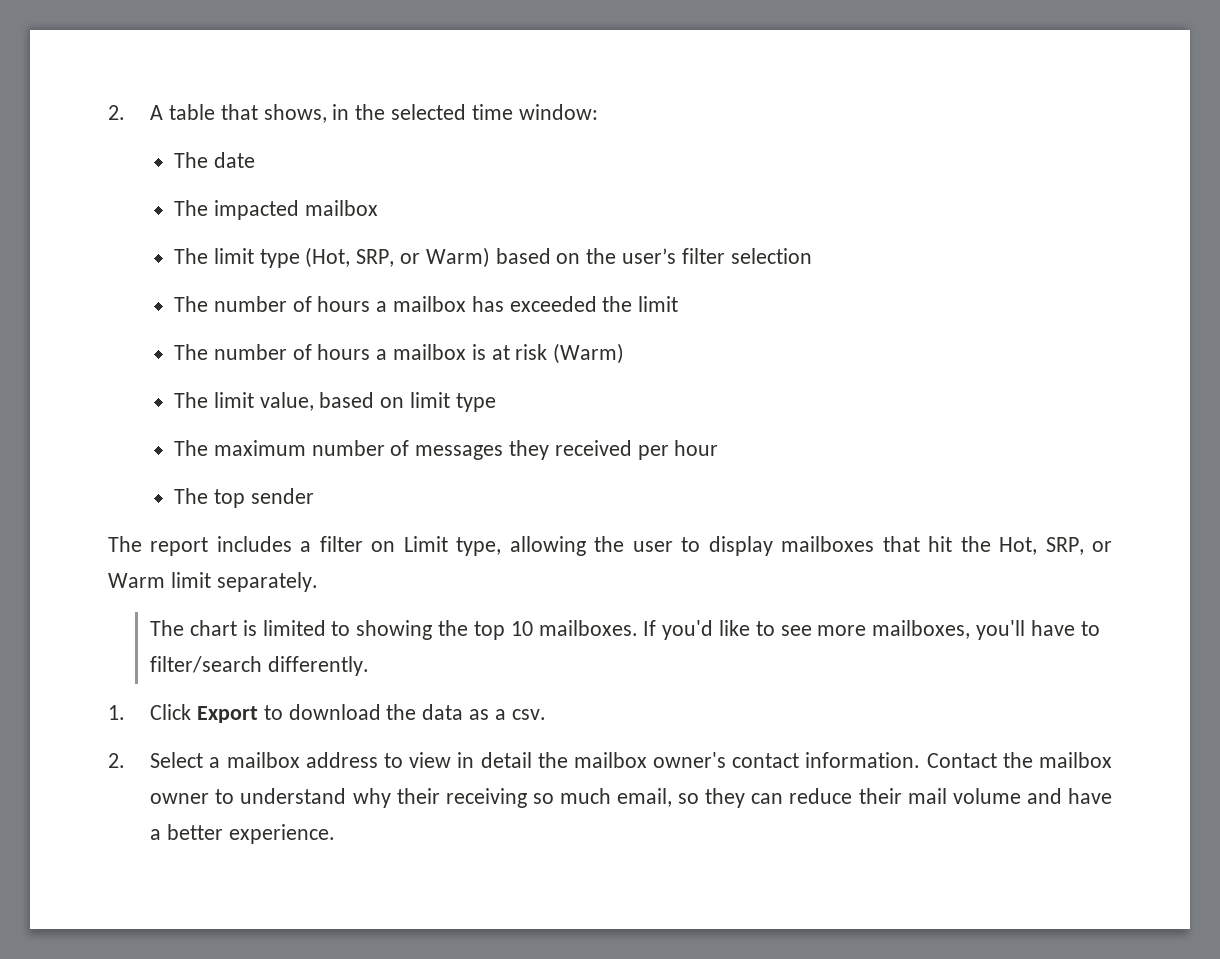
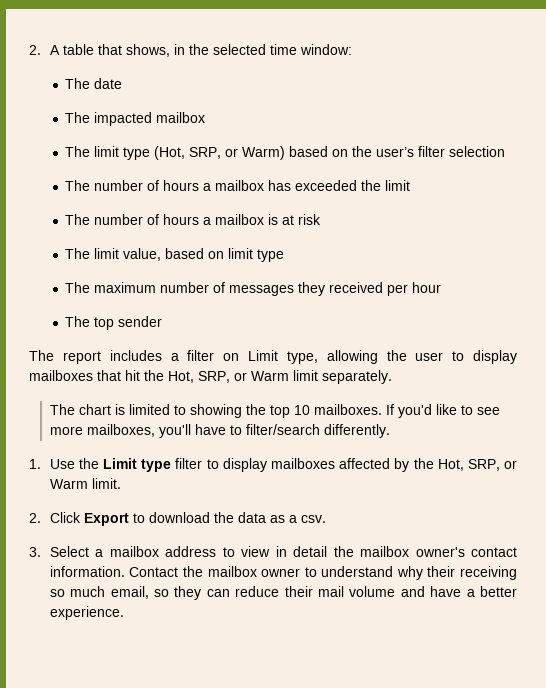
- The number of hours a mailbox is at risk (Warm)
+ The number of hours a mailbox is at risk
- 1. Click Export to download the data as a csv.
+ 1. Use the Limit type filter to display mailboxes affected by the Hot, SRP, or Warm limit.
+ 2. Click Export to download the data as a csv.
- 2. Select a mailbox address to view in detail the mailbox owner's contact information.
+ 3. Select a mailbox address to view in detail the mailbox owner's contact information.

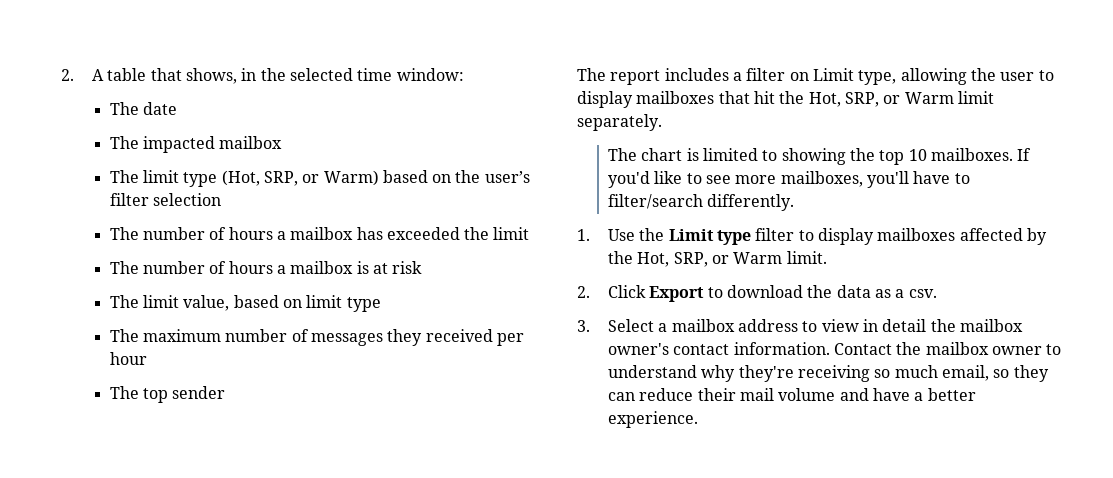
- Contact the mailbox owner to understand why their receiving so much email, so they can reduce their mail volume and have a better experience.
+ Contact the mailbox owner to understand why they're receiving so much email, so they can reduce their mail volume and have a better experience.

